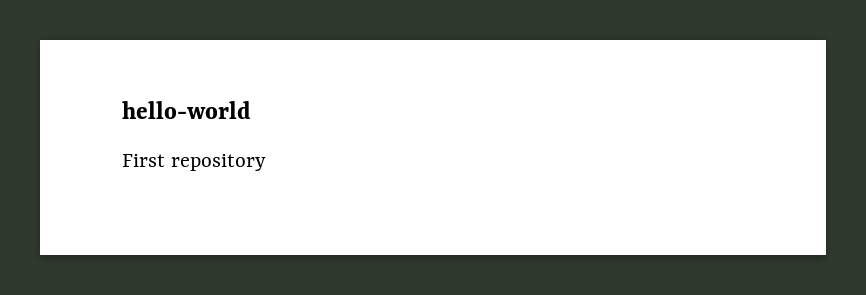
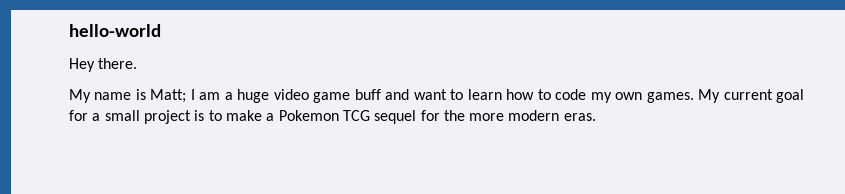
- First repository
+ Hey there.
+ My name is Matt; I am a huge video game buff and want to learn how to code my own games. My current goal for a small project is to make a Pokemon TCG sequel for the more modern eras.

